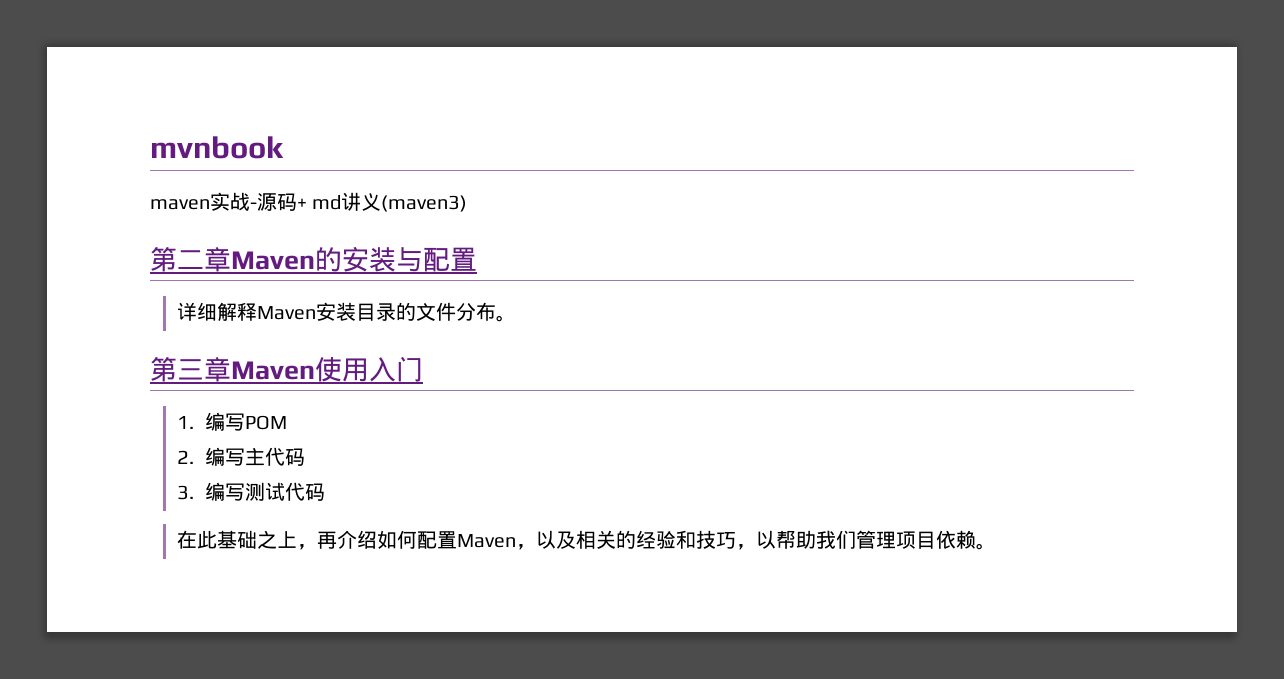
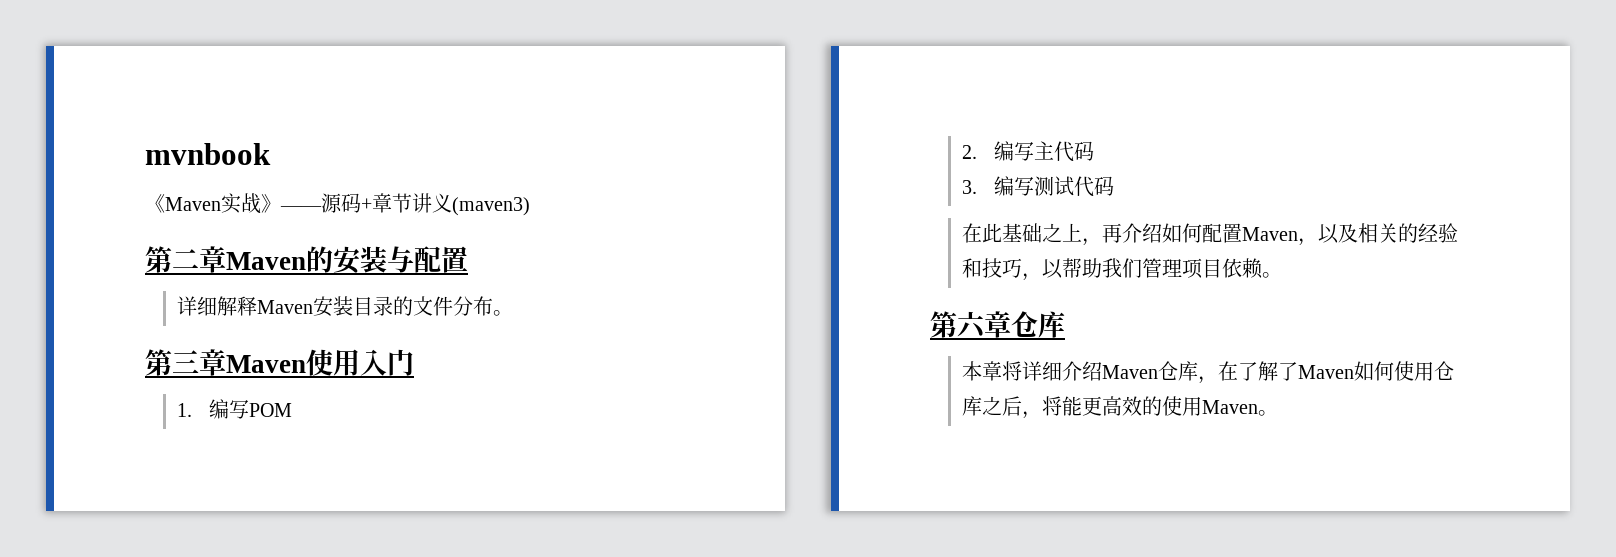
- maven实战-源码+ md讲义(maven3)
+ 《Maven实战》——源码+章节讲义(maven3)
+ 第六章仓库
+ 本章将详细介绍Maven仓库，在了解了Maven如何使用仓库之后，将能更高效的使用Maven。

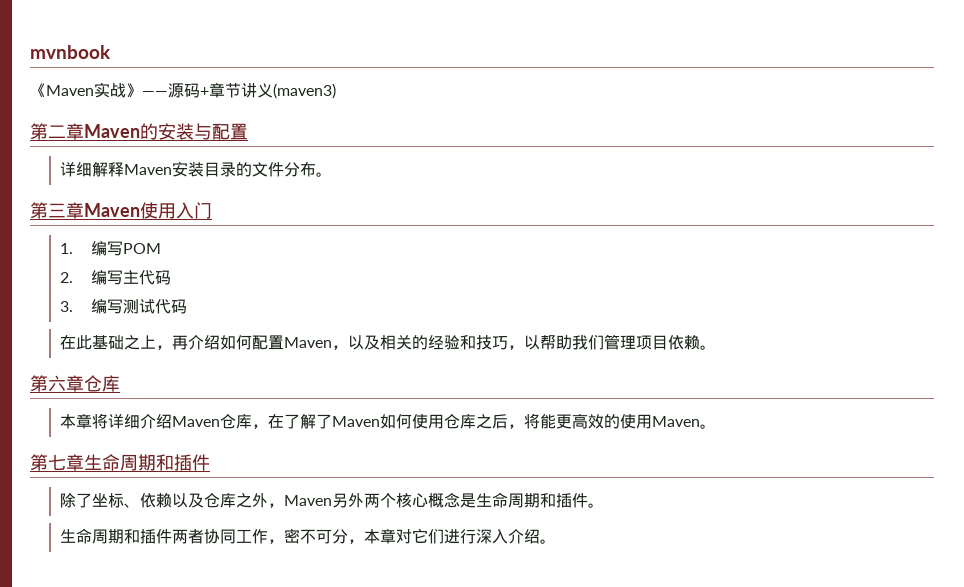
+ 第七章生命周期和插件
+ 除了坐标、依赖以及仓库之外，Maven另外两个核心概念是生命周期和插件。
+ 生命周期和插件两者协同工作，密不可分，本章对它们进行深入介绍。

